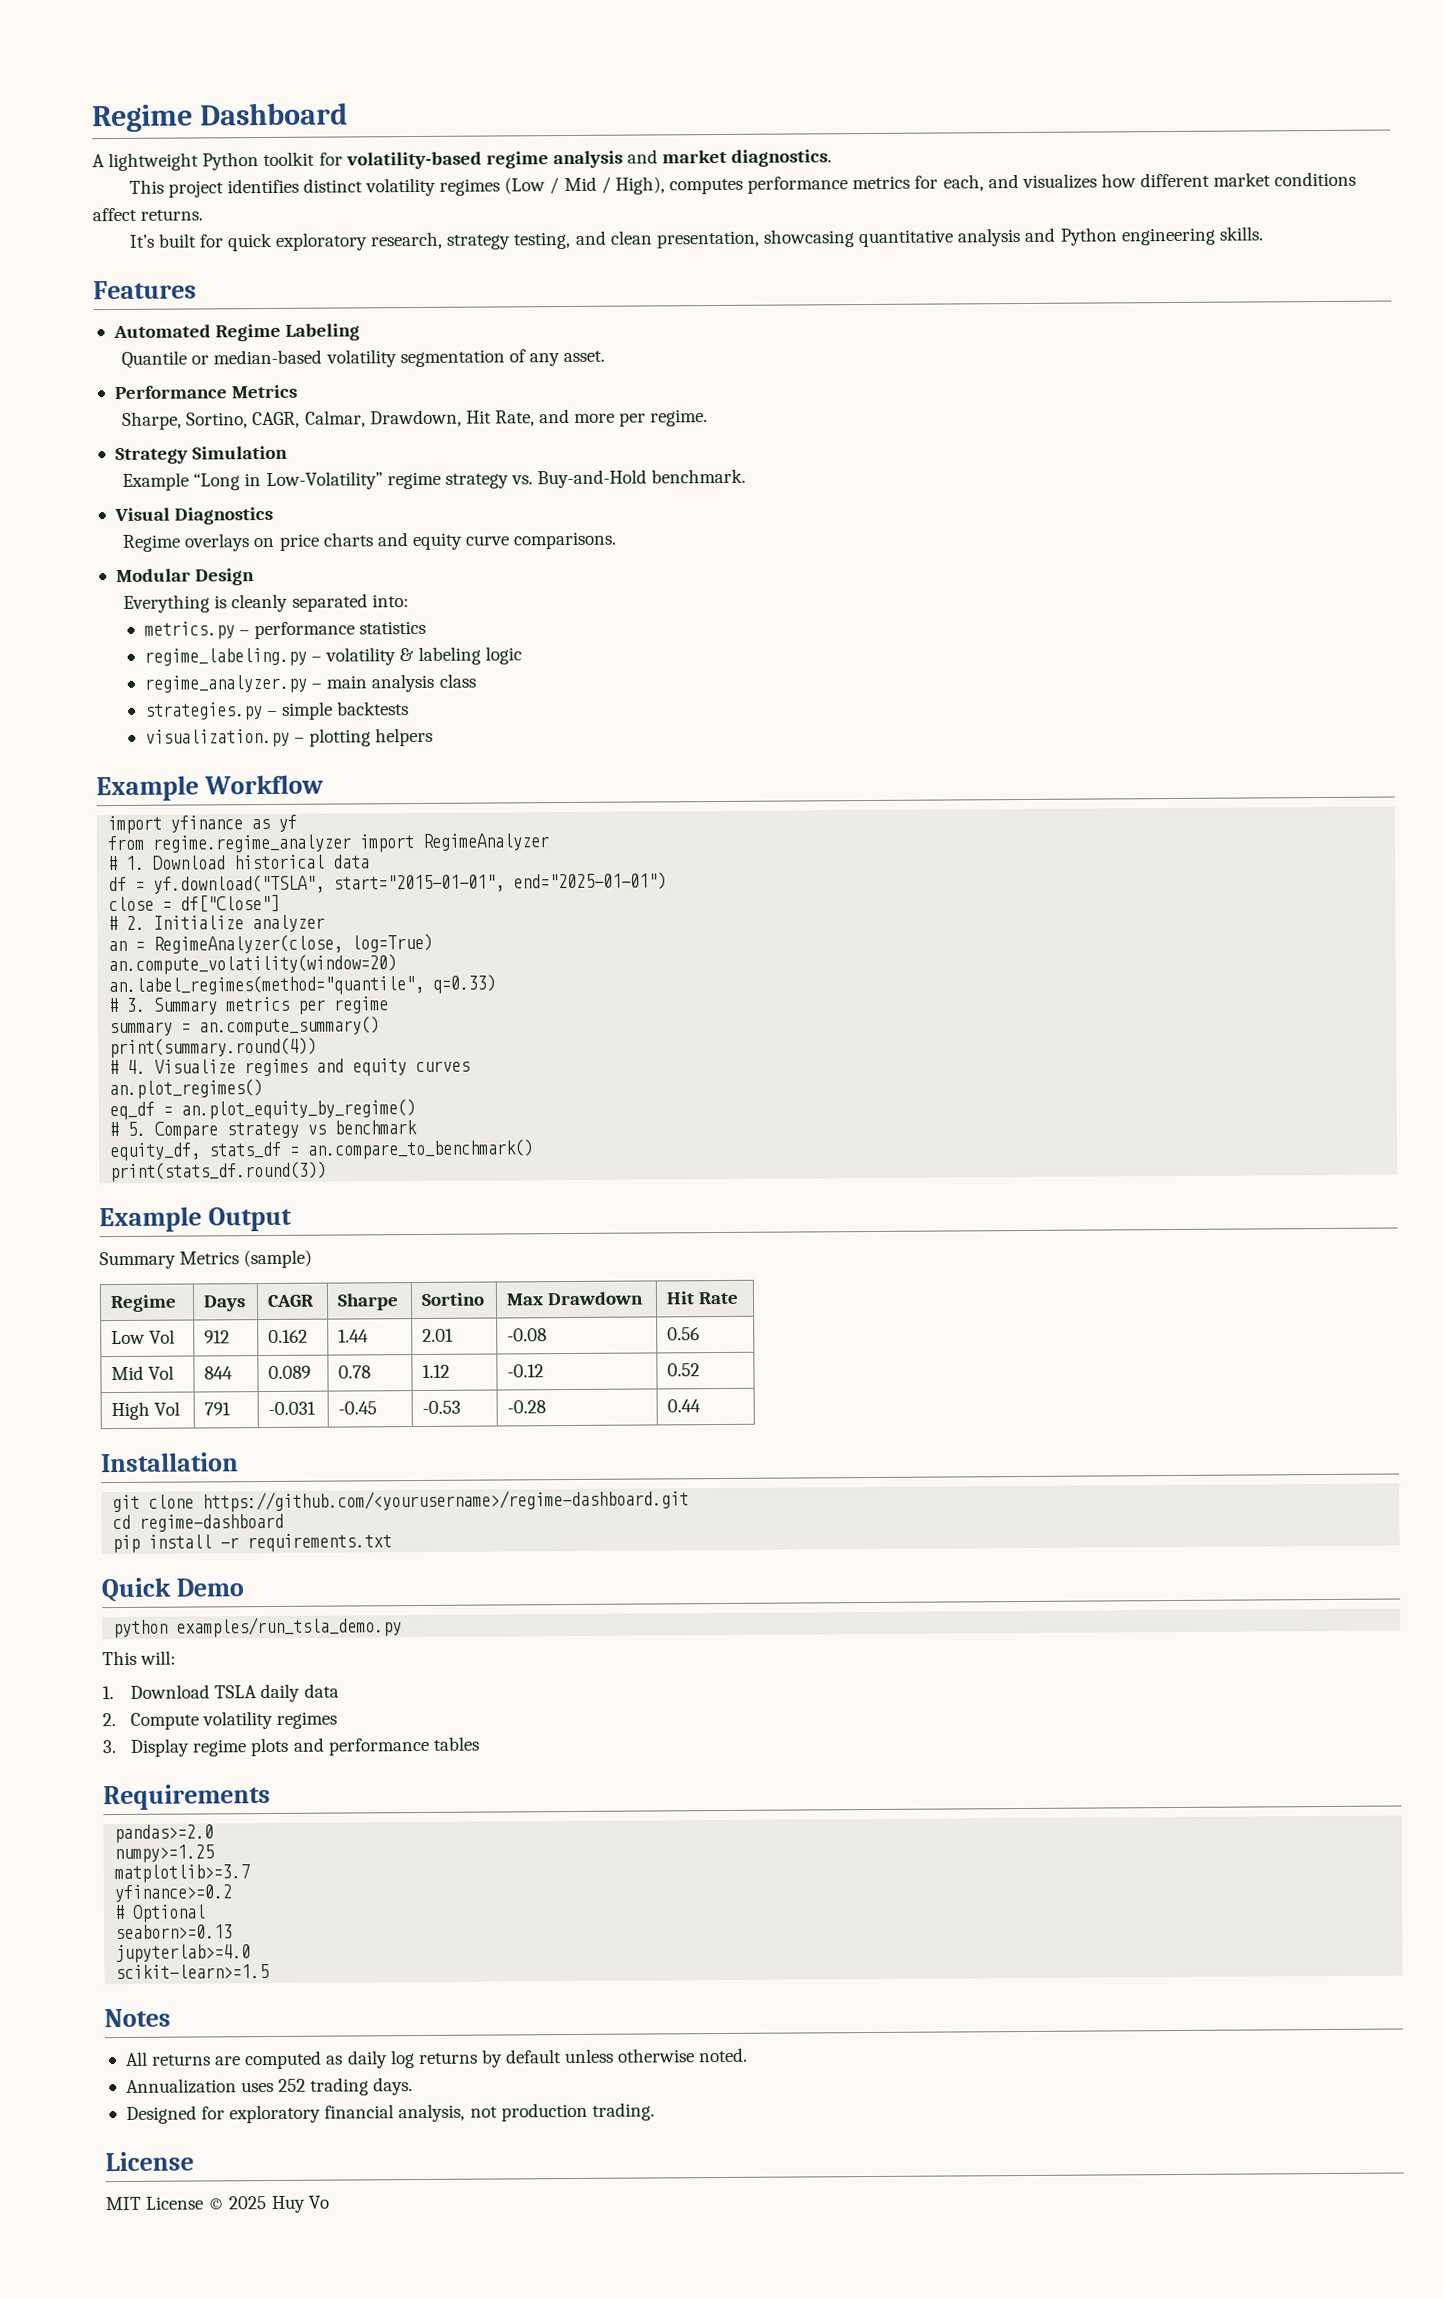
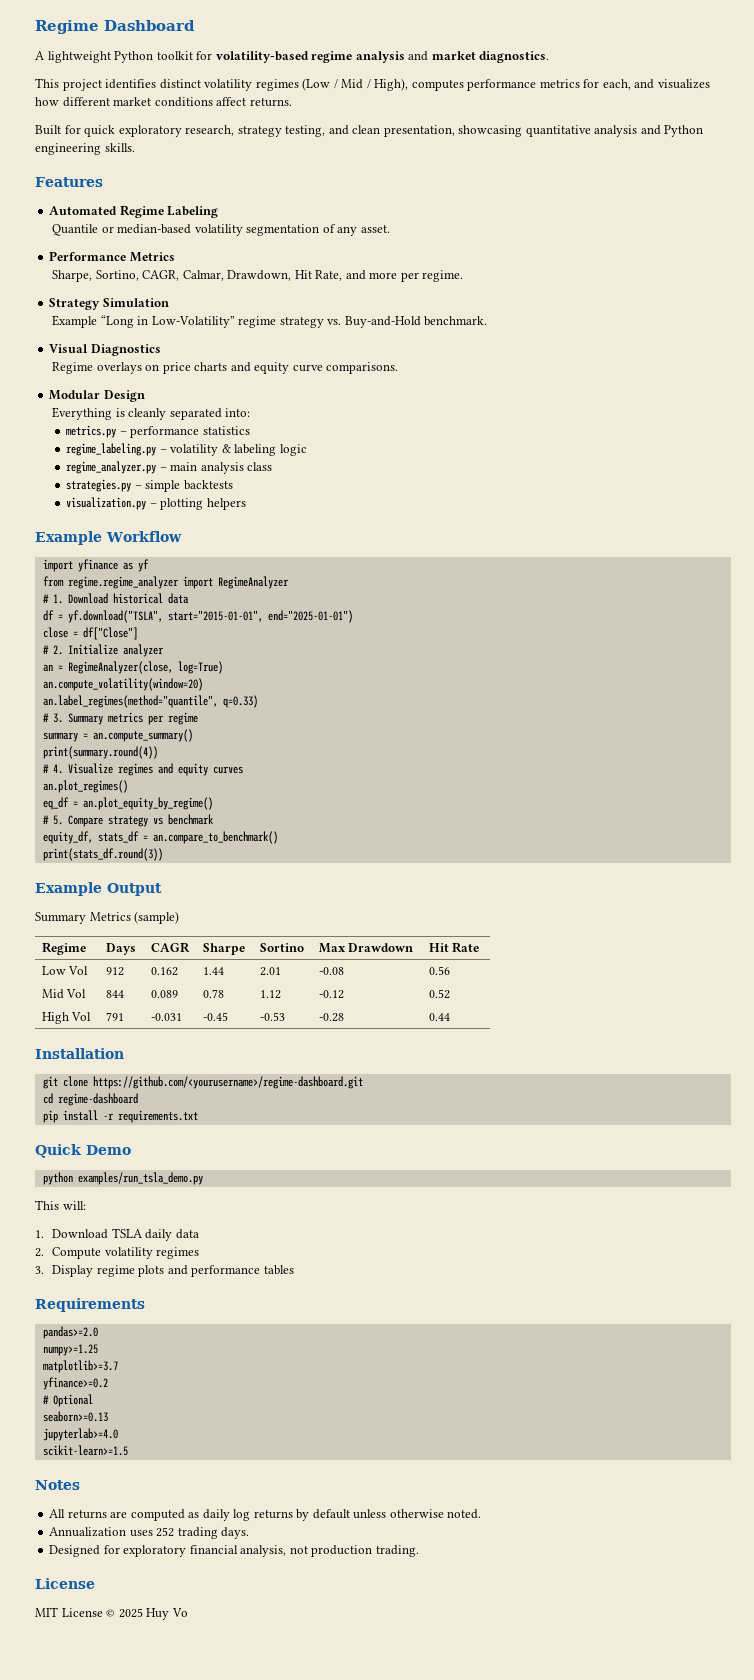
- It’s built for quick exploratory research, strategy testing, and clean presentation, showcasing quantitative analysis and Python engineering skills.
+ Built for quick exploratory research, strategy testing, and clean presentation, showcasing quantitative analysis and Python engineering skills.

